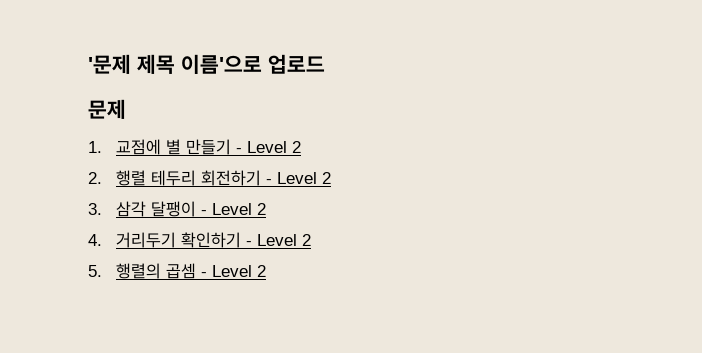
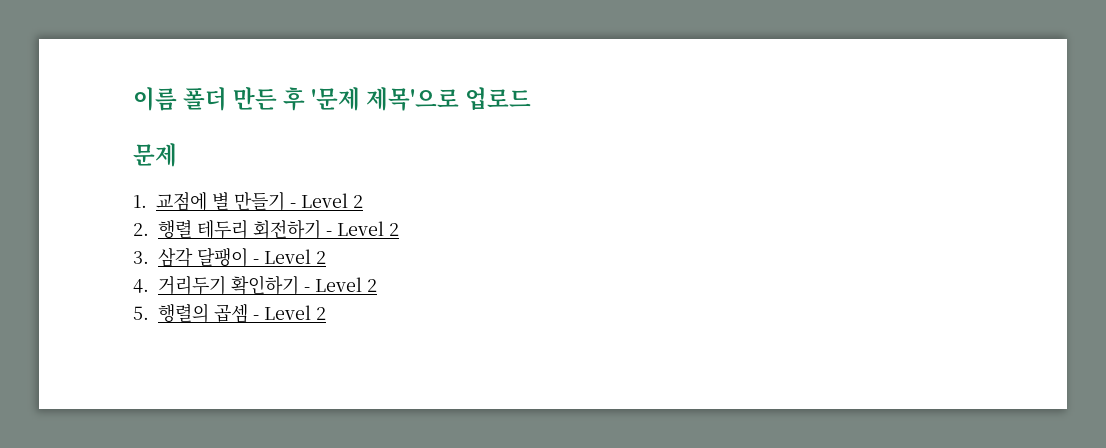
- '문제 제목 이름'으로 업로드
+ 이름 폴더 만든 후 '문제 제목'으로 업로드

